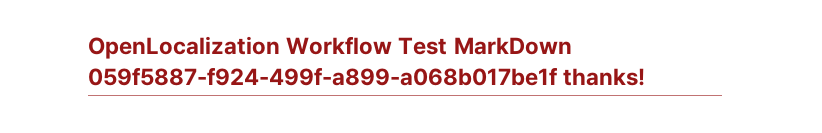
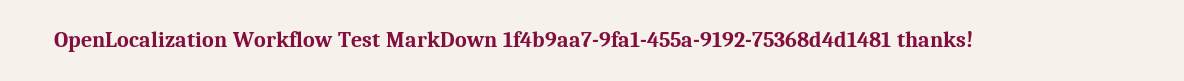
- OpenLocalization Workflow Test MarkDown 059f5887-f924-499f-a899-a068b017be1f thanks!
+ OpenLocalization Workflow Test MarkDown 1f4b9aa7-9fa1-455a-9192-75368d4d1481 thanks!

